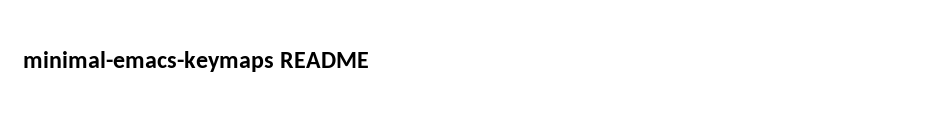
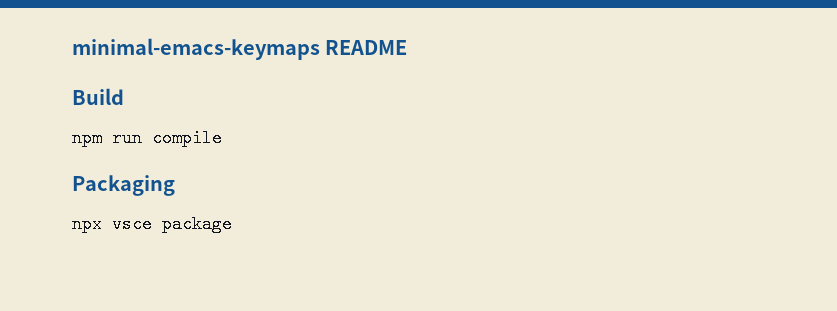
+ Build
+ npm run compile
+ Packaging
+ npx vsce package

